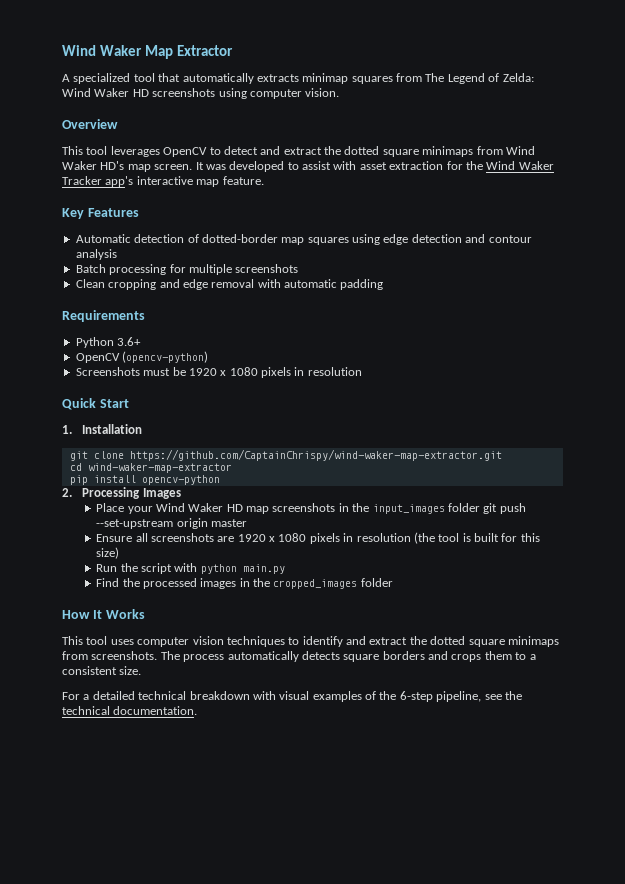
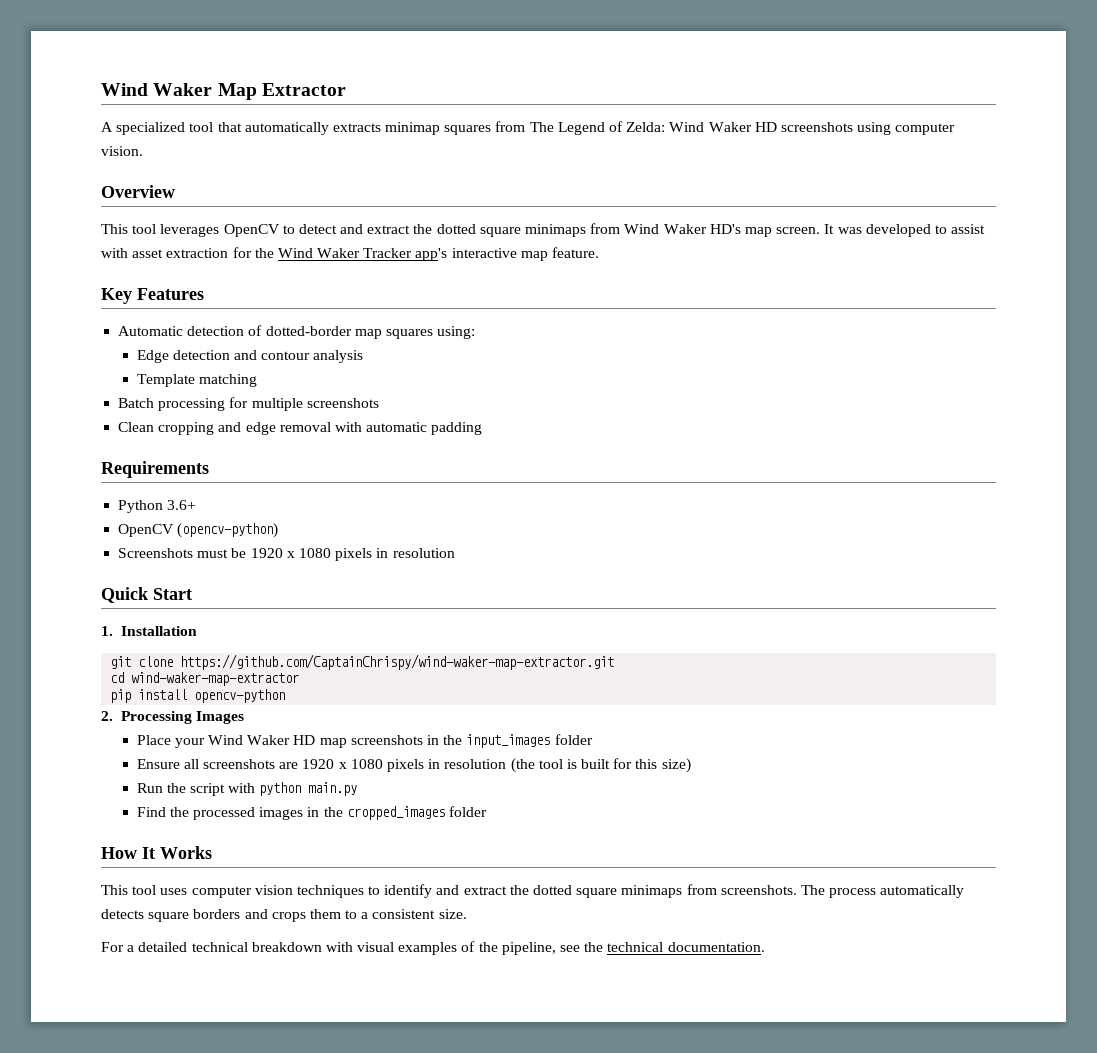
- Automatic detection of dotted-border map squares using edge detection and contour analysis
+ Automatic detection of dotted-border map squares using:
+ Edge detection and contour analysis
+ Template matching
- Place your Wind Waker HD map screenshots in the input_images folder git push --set-upstream origin master
+ Place your Wind Waker HD map screenshots in the input_images folder
- For a detailed technical breakdown with visual examples of the 6-step pipeline, see the technical documentation.
+ For a detailed technical breakdown with visual examples of the pipeline, see the technical documentation.

